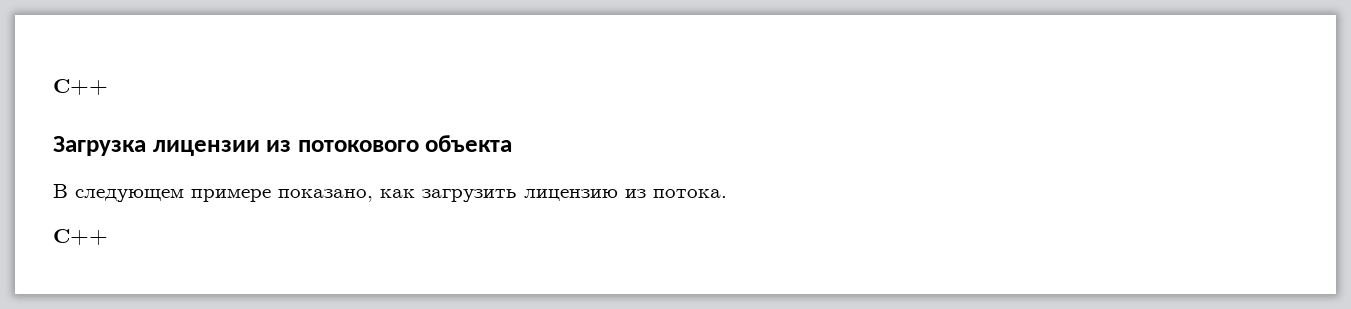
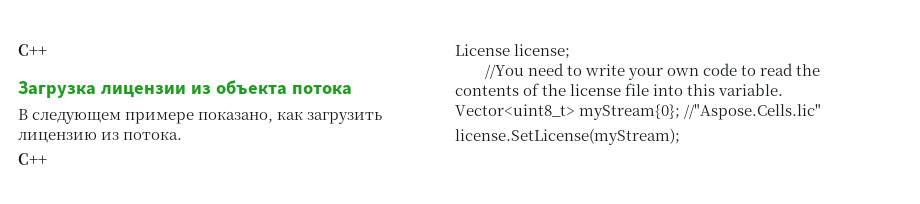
- Загрузка лицензии из потокового объекта
+ Загрузка лицензии из объекта потока
+ License license;
+ //You need to write your own code to read the contents of the license file into this variable. Vector<uint8_t> myStream{0}; //"Aspose.Cells.lic"
+ license.SetLicense(myStream);

